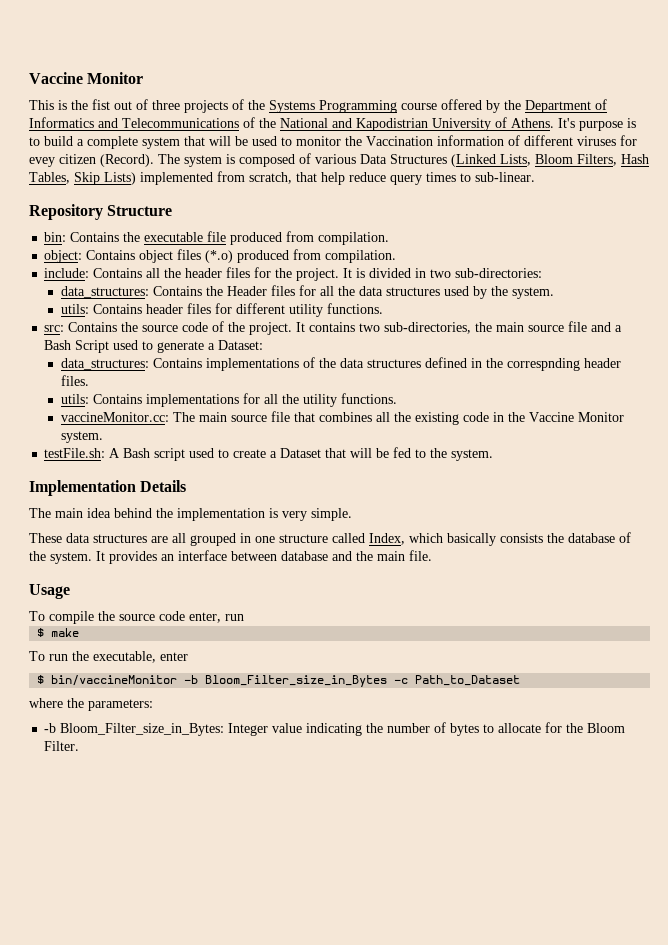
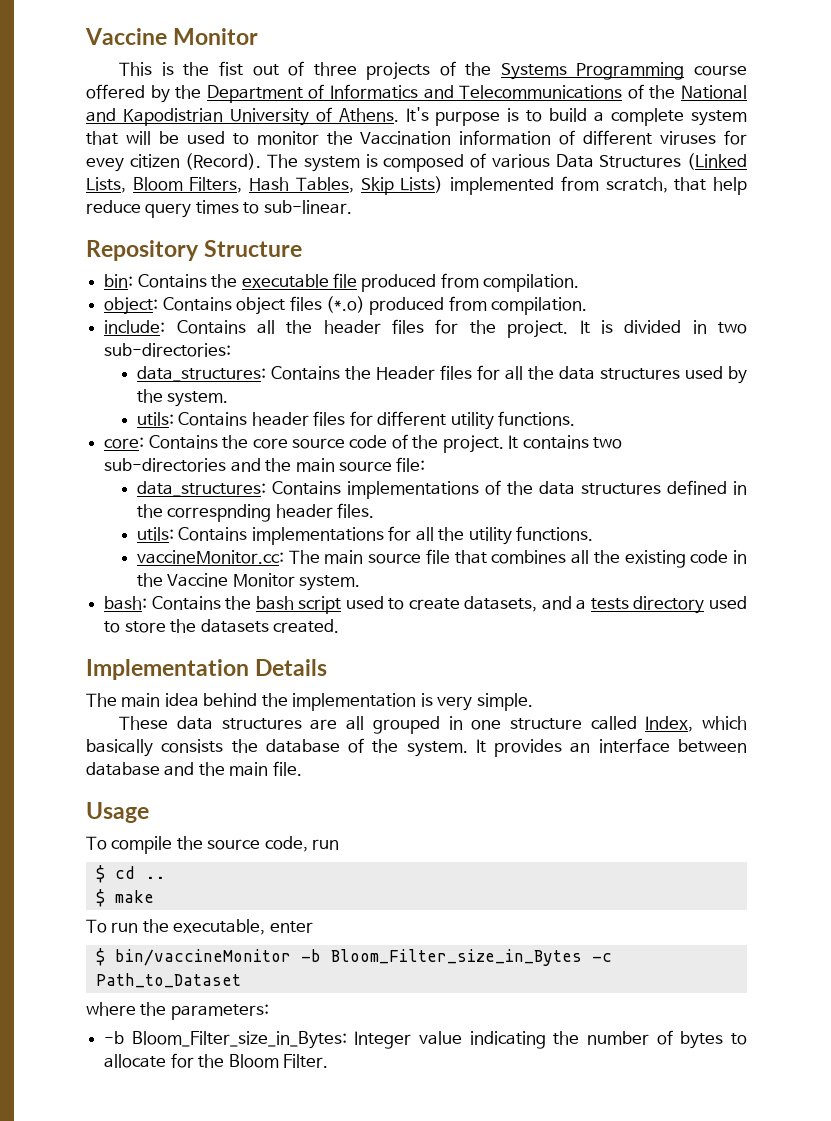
- src: Contains the source code of the project.
+ core: Contains the core source code of the project.
- It contains two sub-directories, the main source file and a Bash Script used to generate a Dataset:
+ It contains two sub-directories and the main source file:
- testFile.sh: A Bash script used to create a Dataset that will be fed to the system.
+ bash: Contains the bash script used to create datasets, and a tests directory used to store the datasets created.
- To compile the source code enter, run
+ To compile the source code, run
+ $ cd ..

